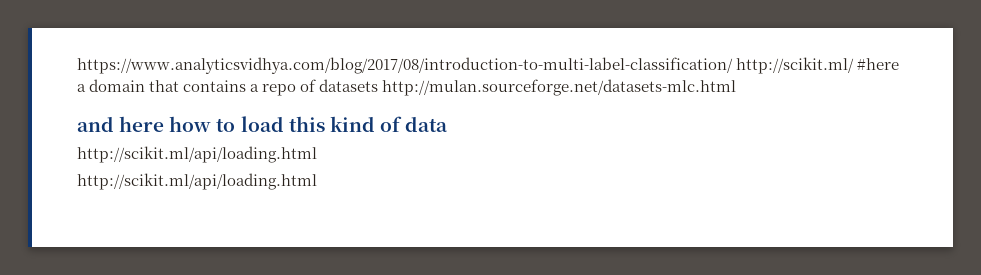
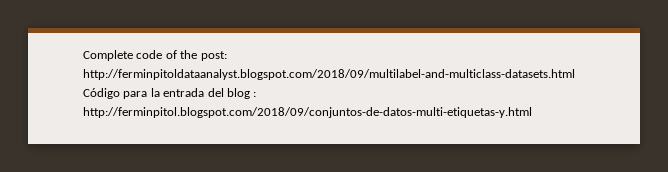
- https://www.analyticsvidhya.com/blog/2017/08/introduction-to-multi-label-classification/ http://scikit.ml/ #here a domain that contains a repo of datasets http://mulan.sourceforge.net/datasets-mlc.html
- and here how to load this kind of data
- http://scikit.ml/api/loading.html
- http://scikit.ml/api/loading.html
+ Complete code of the post:
+ http://ferminpitoldataanalyst.blogspot.com/2018/09/multilabel-and-multiclass-datasets.html
+ Código para la entrada del blog :
+ http://ferminpitol.blogspot.com/2018/09/conjuntos-de-datos-multi-etiquetas-y.html

